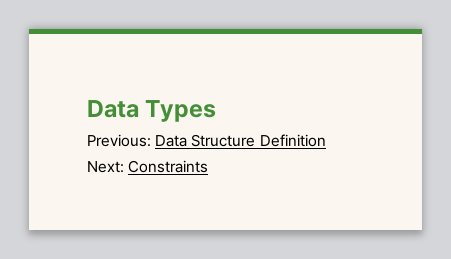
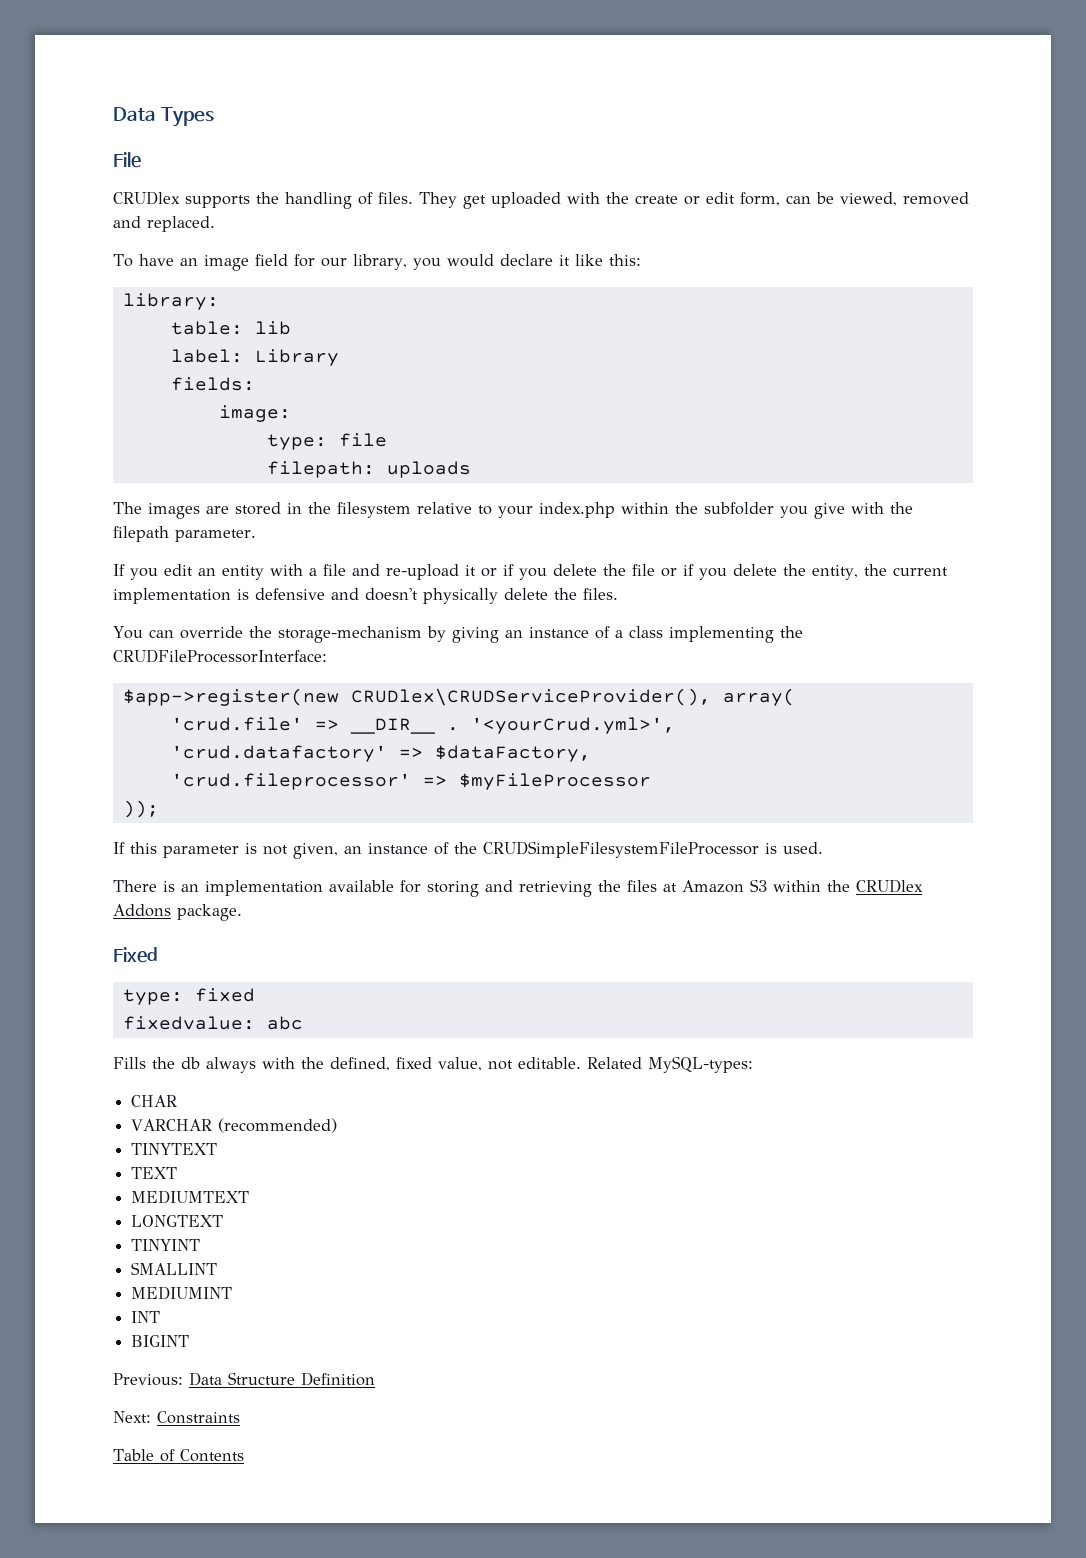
+ File
+ CRUDlex supports the handling of files. They get uploaded with the create or edit form, can be viewed, removed and replaced.
+ To have an image field for our library, you would declare it like this:
+ library:
+ table: lib
+ label: Library
+ fields:
+ image:
+ type: file
+ filepath: uploads
+ The images are stored in the filesystem relative to your index.php within the subfolder you give with the filepath parameter.
+ If you edit an entity with a file and re-upload it or if you delete the file or if you delete the entity, the current implementation is defensive and doesn't physically delete the files.
+ You can override the storage-mechanism by giving an instance of a class implementing the CRUDFileProcessorInterface:
+ $app->register(new CRUDlex\CRUDServiceProvider(), array(
+ 'crud.file' => __DIR__ . '<yourCrud.yml>',
+ 'crud.datafactory' => $dataFactory,
+ 'crud.fileprocessor' => $myFileProcessor
+ ));
+ If this parameter is not given, an instance of the CRUDSimpleFilesystemFileProcessor is used.
+ There is an implementation available for storing and retrieving the files at Amazon S3 within the CRUDlex Addons package.
+ Fixed
+ type: fixed
+ fixedvalue: abc
+ Fills the db always with the defined, fixed value, not editable. Related MySQL-types:
+ CHAR
+ VARCHAR (recommended)
+ TINYTEXT
+ TEXT
+ MEDIUMTEXT
+ LONGTEXT
+ TINYINT
+ SMALLINT
+ MEDIUMINT
+ INT
+ BIGINT
+ Table of Contents

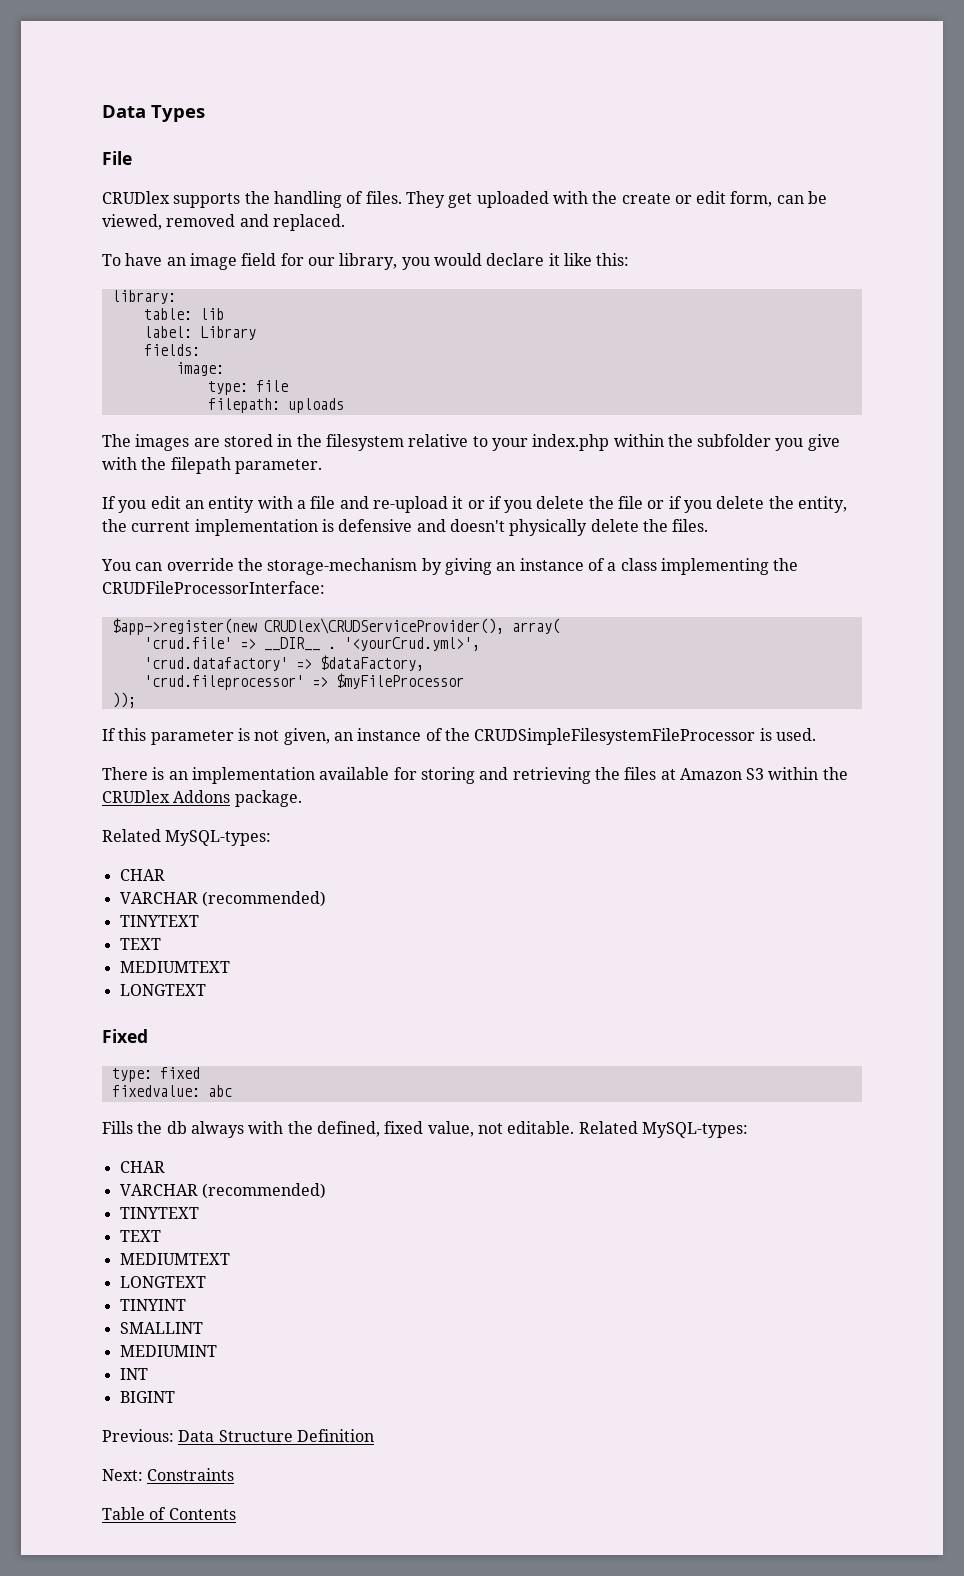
  There is an implementation available for storing and retrieving the files at Amazon S3 within the CRUDlex Addons package.
+ Related MySQL-types:
+ CHAR
+ VARCHAR (recommended)
+ TINYTEXT
+ TEXT
+ MEDIUMTEXT
+ LONGTEXT

